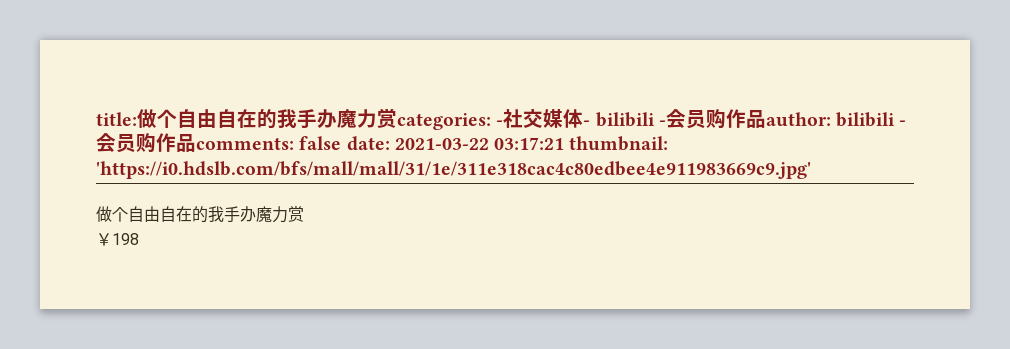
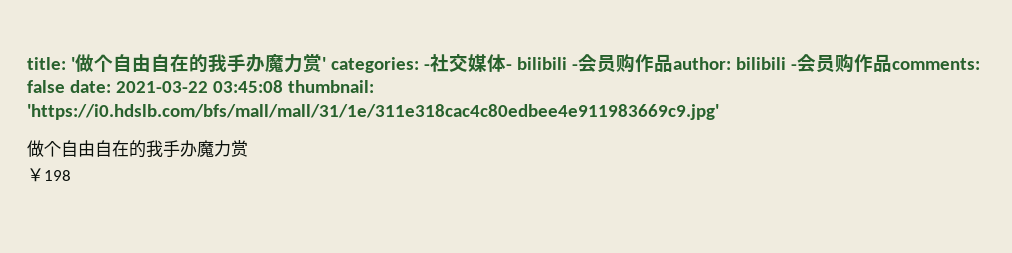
- title:做个自由自在的我手办魔力赏categories: -社交媒体- bilibili -会员购作品author: bilibili -会员购作品comments: false date: 2021-03-22 03:17:21 thumbnail: 'https://i0.hdslb.com/bfs/mall/mall/31/1e/311e318cac4c80edbee4e911983669c9.jpg'
+ title: '做个自由自在的我手办魔力赏' categories: -社交媒体- bilibili -会员购作品author: bilibili -会员购作品comments: false date: 2021-03-22 03:45:08 thumbnail: 'https://i0.hdslb.com/bfs/mall/mall/31/1e/311e318cac4c80edbee4e911983669c9.jpg'

